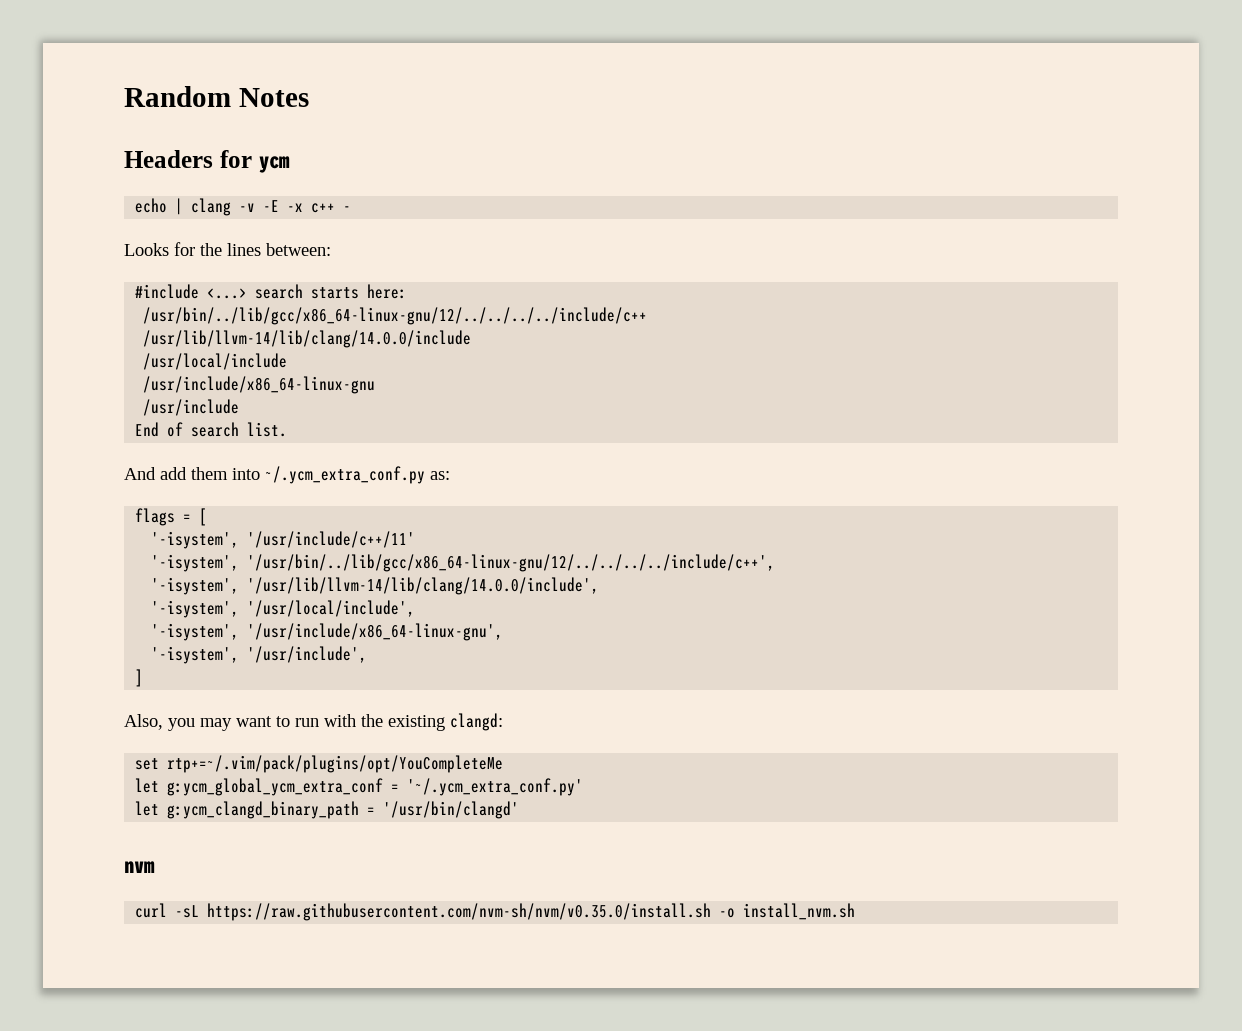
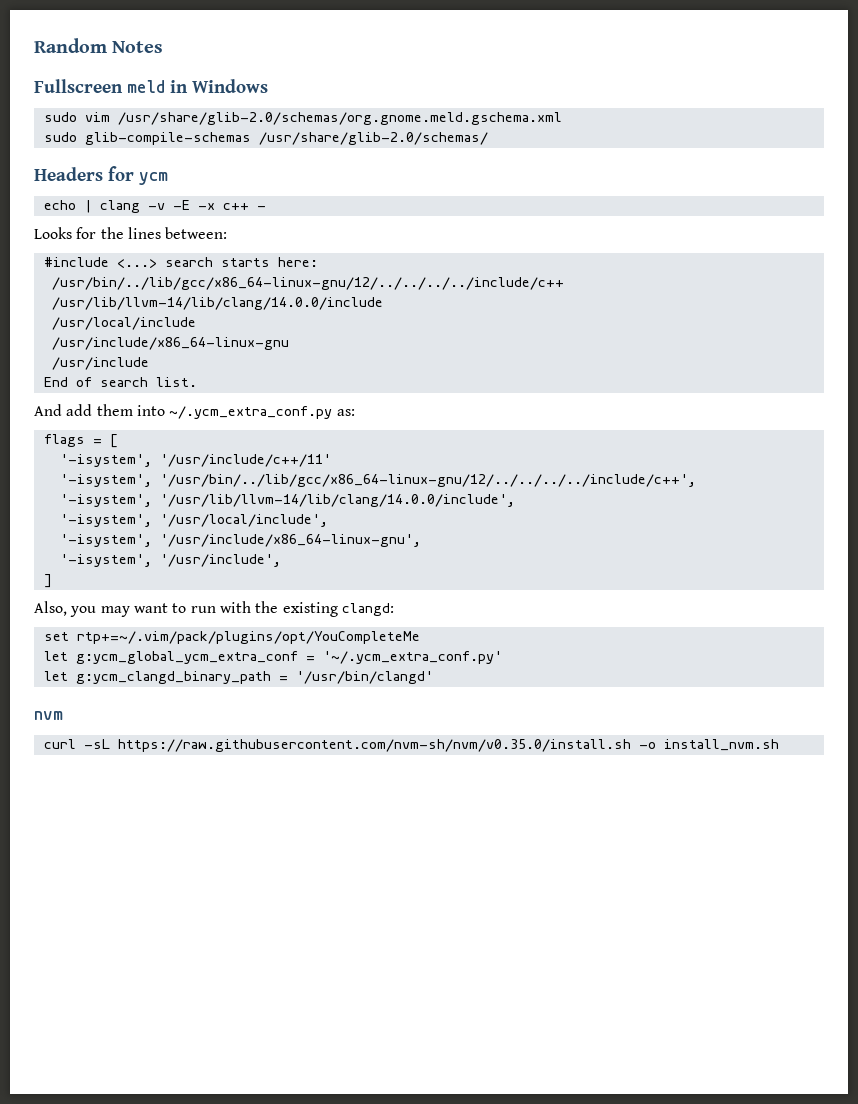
+ Fullscreen meld in Windows
+ sudo vim /usr/share/glib-2.0/schemas/org.gnome.meld.gschema.xml
+ sudo glib-compile-schemas /usr/share/glib-2.0/schemas/

